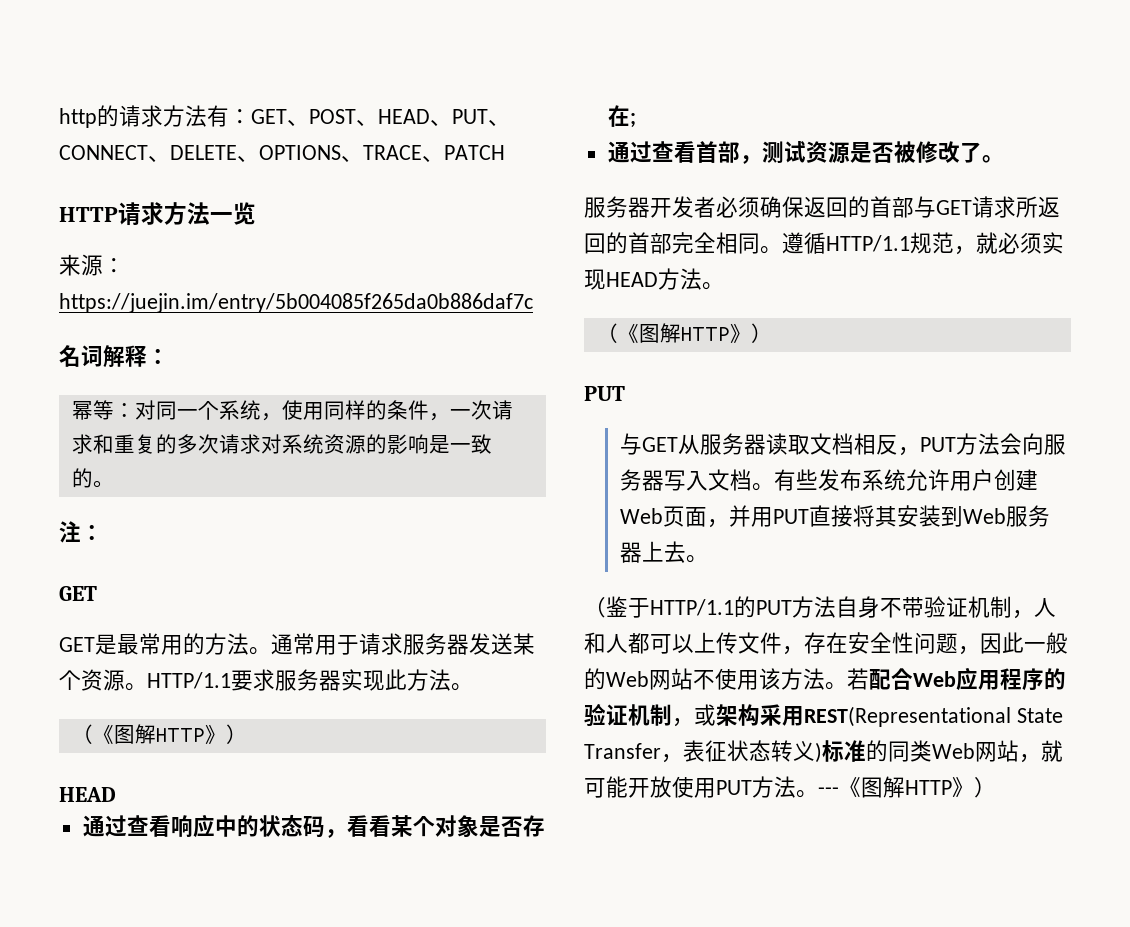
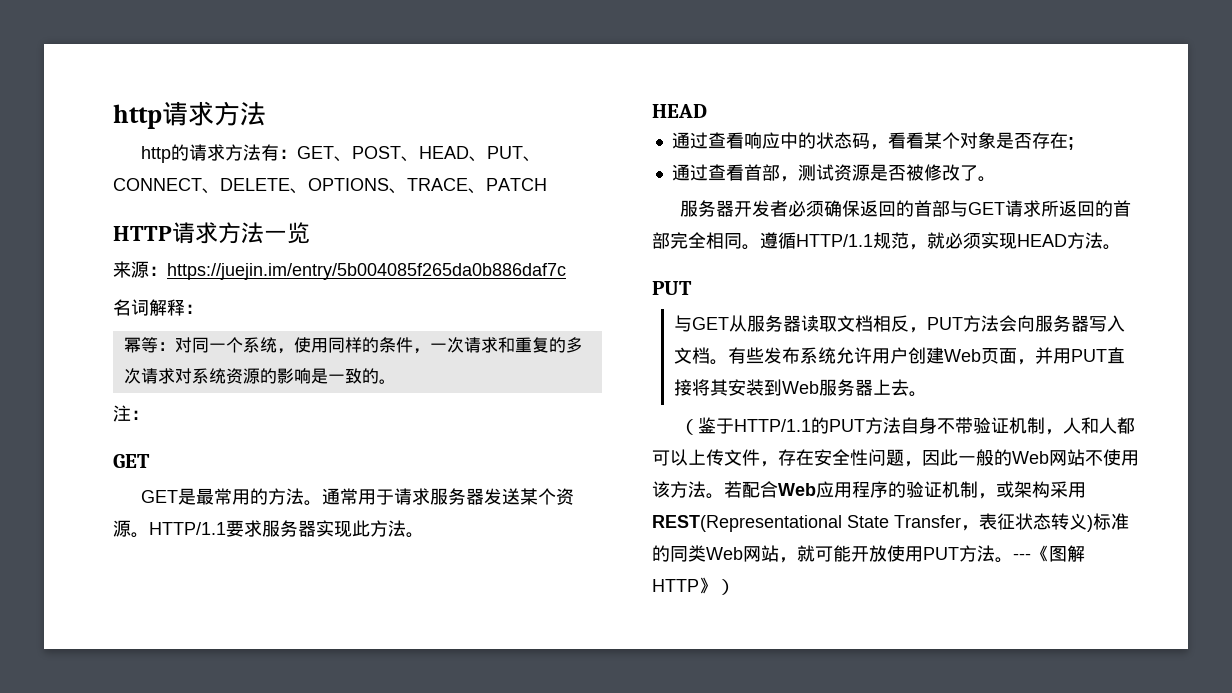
+ http请求方法
  HTTP/1.1要求服务器实现此方法。
- （《图解HTTP》）
  遵循HTTP/1.1规范，就必须实现HEAD方法。
- （《图解HTTP》）

